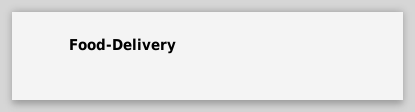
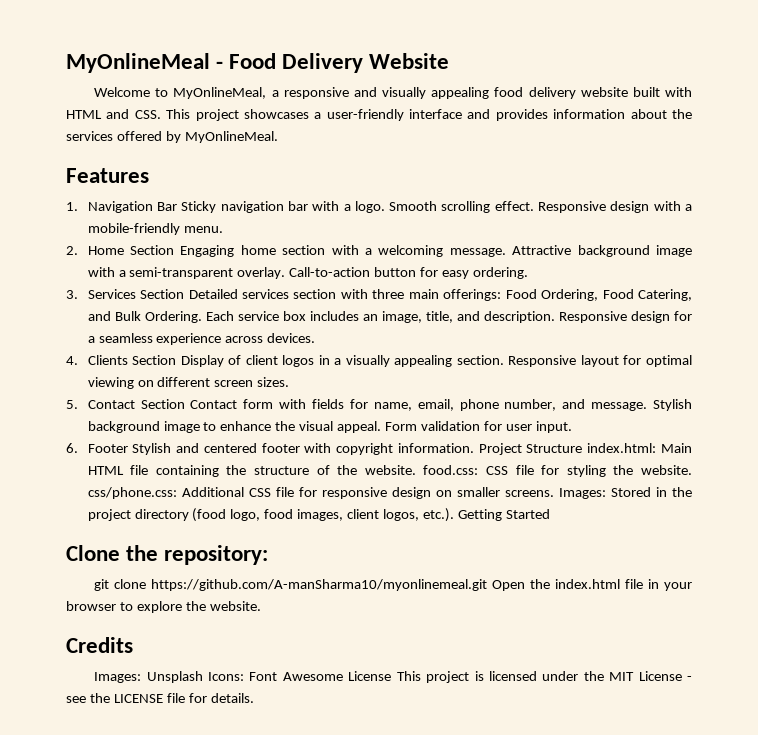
- Food-Delivery
+ MyOnlineMeal - Food Delivery Website
+ Welcome to MyOnlineMeal, a responsive and visually appealing food delivery website built with HTML and CSS. This project showcases a user-friendly interface and provides information about the services offered by MyOnlineMeal.
+ Features
+ 1. Navigation Bar Sticky navigation bar with a logo. Smooth scrolling effect. Responsive design with a mobile-friendly menu.
+ 2. Home Section Engaging home section with a welcoming message. Attractive background image with a semi-transparent overlay. Call-to-action button for easy ordering.
+ 3. Services Section Detailed services section with three main offerings: Food Ordering, Food Catering, and Bulk Ordering. Each service box includes an image, title, and description. Responsive design for a seamless experience across devices.
+ 4. Clients Section Display of client logos in a visually appealing section. Responsive layout for optimal viewing on different screen sizes.
+ 5. Contact Section Contact form with fields for name, email, phone number, and message. Stylish background image to enhance the visual appeal. Form validation for user input.
+ 6. Footer Stylish and centered footer with copyright information. Project Structure index.html: Main HTML file containing the structure of the website. food.css: CSS file for styling the website. css/phone.css: Additional CSS file for responsive design on smaller screens. Images: Stored in the project directory (food logo, food images, client logos, etc.). Getting Started
+ Clone the repository:
+ git clone https://github.com/A-manSharma10/myonlinemeal.git Open the index.html file in your browser to explore the website.
+ Credits
+ Images: Unsplash Icons: Font Awesome License This project is licensed under the MIT License - see the LICENSE file for details.

